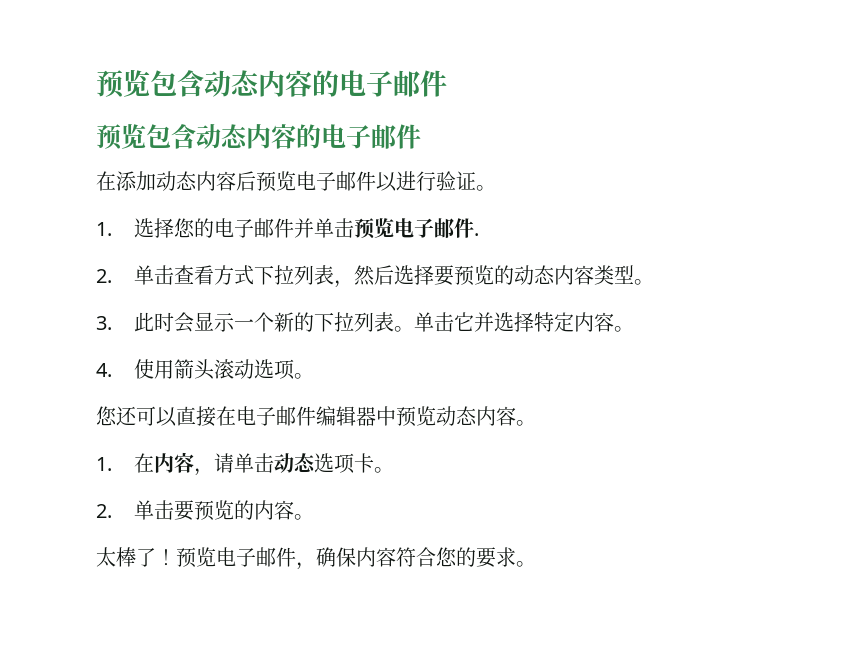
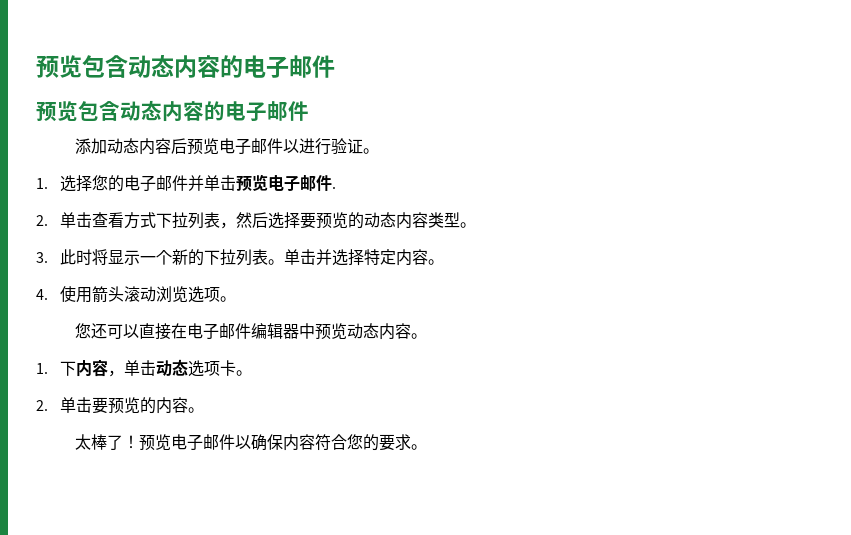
- 在添加动态内容后预览电子邮件以进行验证。
+ 添加动态内容后预览电子邮件以进行验证。
- 3.此时会显示一个新的下拉列表。
+ 3.此时将显示一个新的下拉列表。
- 单击它并选择特定内容。
+ 单击并选择特定内容。
- 4.使用箭头滚动选项。
+ 4.使用箭头滚动浏览选项。
- 1.在内容，请单击动态选项卡。
+ 1.下内容，单击动态选项卡。
- 预览电子邮件，确保内容符合您的要求。
+ 预览电子邮件以确保内容符合您的要求。

